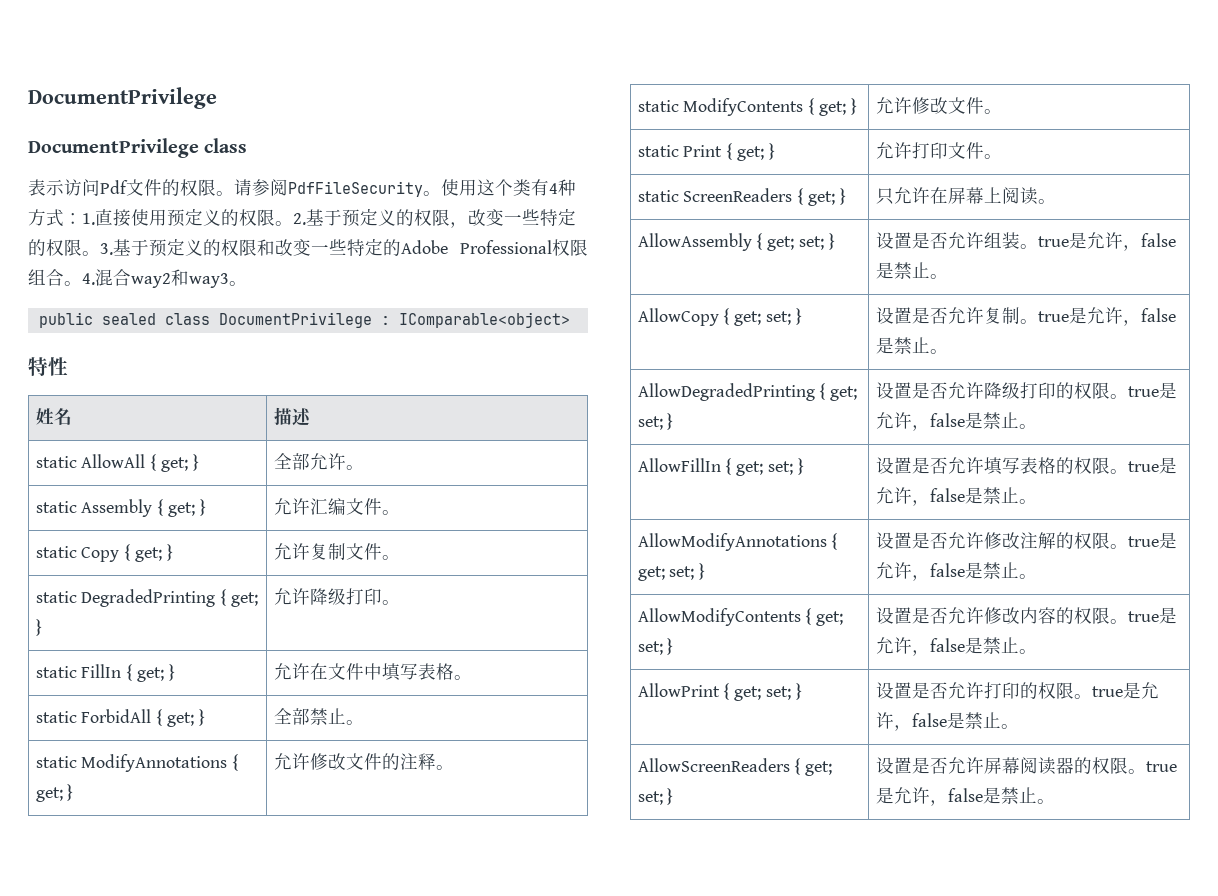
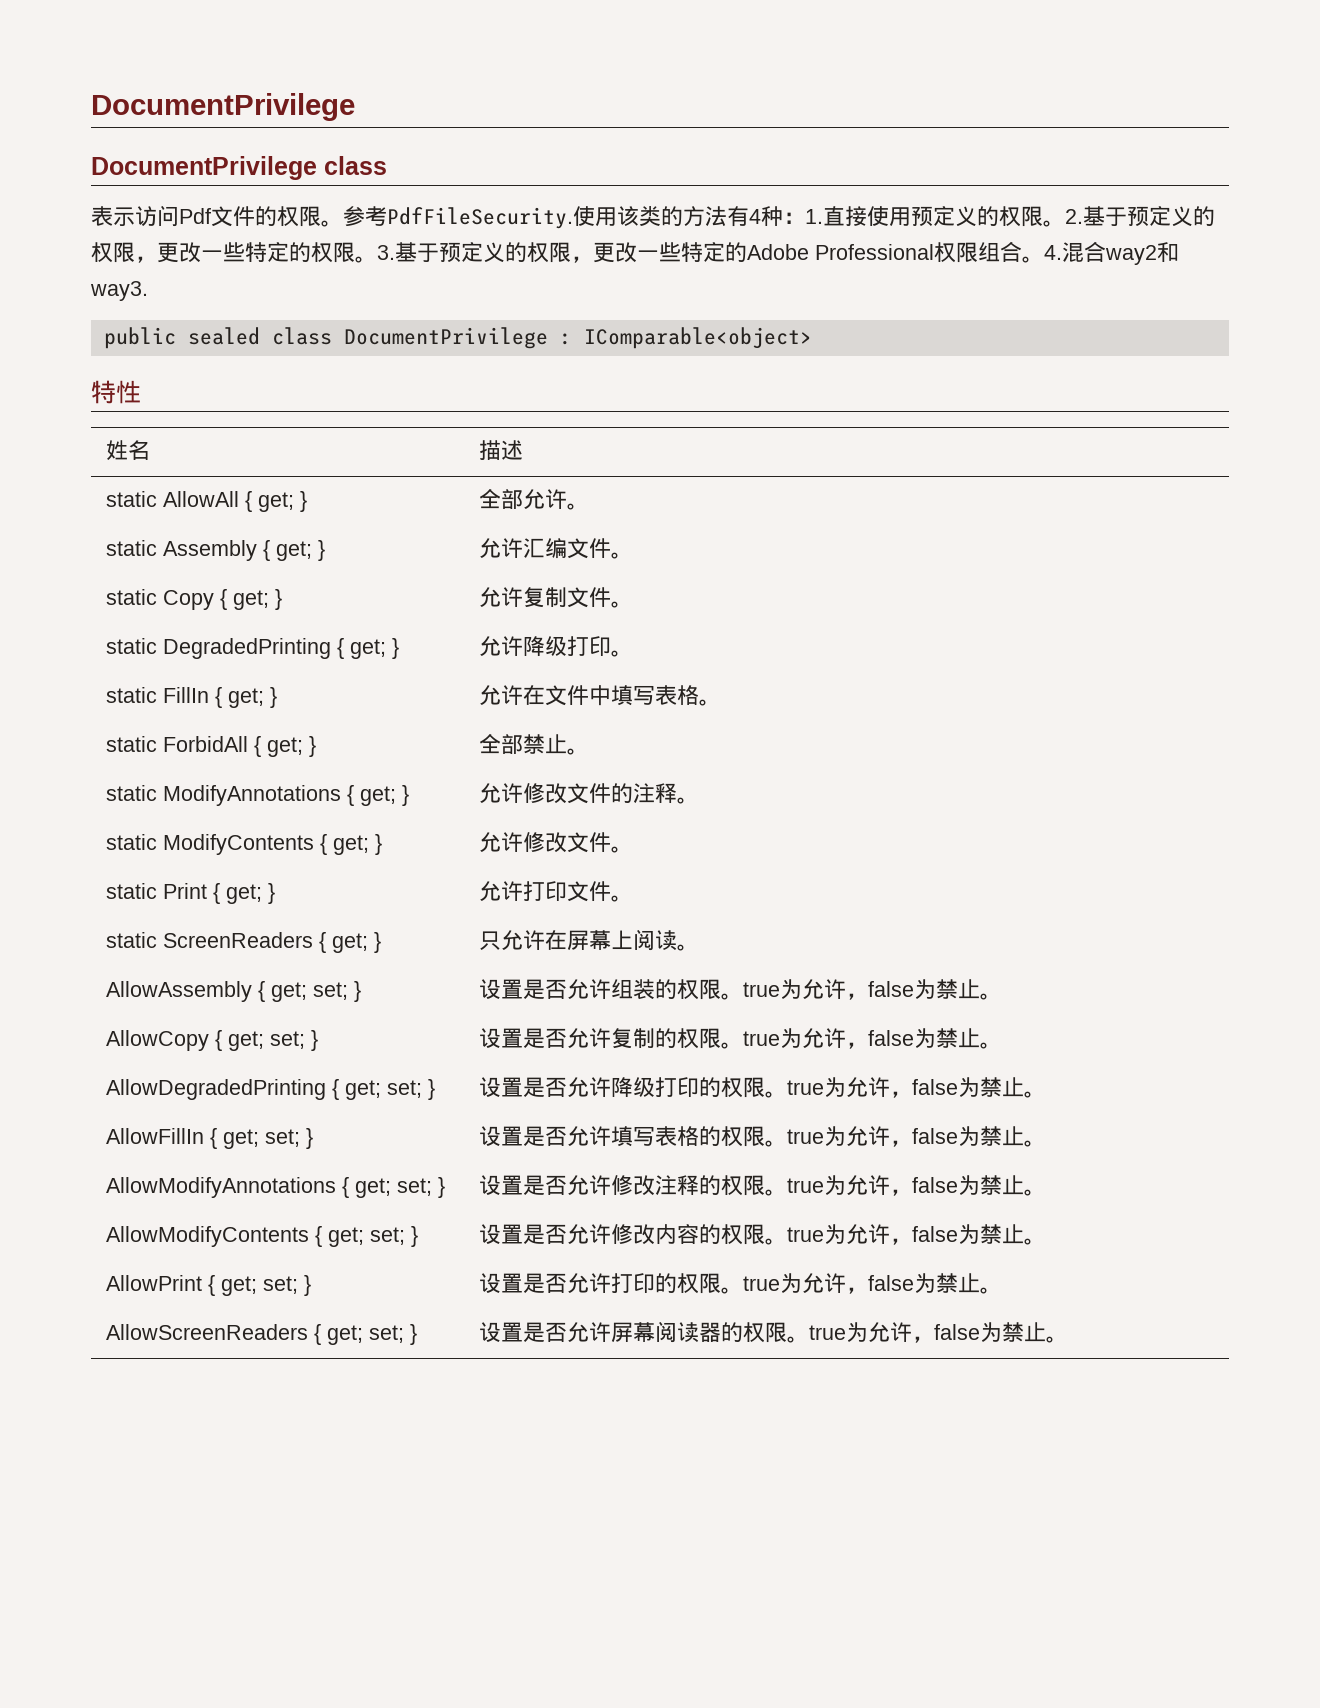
- 请参阅PdfFileSecurity。使用这个类有4种方式：1.直接使用预定义的权限。
+ 参考PdfFileSecurity.使用该类的方法有4种：1.直接使用预定义的权限。
- 2.基于预定义的权限，改变一些特定的权限。
+ 2.基于预定义的权限，更改一些特定的权限。
- 3.基于预定义的权限和改变一些特定的Adobe Professional权限组合。
+ 3.基于预定义的权限，更改一些特定的Adobe Professional权限组合。
- 4.混合way2和way3。
+ 4.混合way2和way3.
- AllowAssembly { get; set; } | 设置是否允许组装。true是允许，false是禁止。
+ AllowAssembly { get; set; } | 设置是否允许组装的权限。true为允许，false为禁止。
- AllowCopy { get; set; } | 设置是否允许复制。true是允许，false是禁止。
+ AllowCopy { get; set; } | 设置是否允许复制的权限。true为允许，false为禁止。
- AllowDegradedPrinting { get; set; } | 设置是否允许降级打印的权限。true是允许，false是禁止。
+ AllowDegradedPrinting { get; set; } | 设置是否允许降级打印的权限。true为允许，false为禁止。
- AllowFillIn { get; set; } | 设置是否允许填写表格的权限。true是允许，false是禁止。
+ AllowFillIn { get; set; } | 设置是否允许填写表格的权限。true为允许，false为禁止。
- AllowModifyAnnotations { get; set; } | 设置是否允许修改注解的权限。true是允许，false是禁止。
+ AllowModifyAnnotations { get; set; } | 设置是否允许修改注释的权限。true为允许，false为禁止。
- AllowModifyContents { get; set; } | 设置是否允许修改内容的权限。true是允许，false是禁止。
+ AllowModifyContents { get; set; } | 设置是否允许修改内容的权限。true为允许，false为禁止。
- AllowPrint { get; set; } | 设置是否允许打印的权限。true是允许，false是禁止。
+ AllowPrint { get; set; } | 设置是否允许打印的权限。true为允许，false为禁止。
- AllowScreenReaders { get; set; } | 设置是否允许屏幕阅读器的权限。true是允许，false是禁止。
+ AllowScreenReaders { get; set; } | 设置是否允许屏幕阅读器的权限。true为允许，false为禁止。

